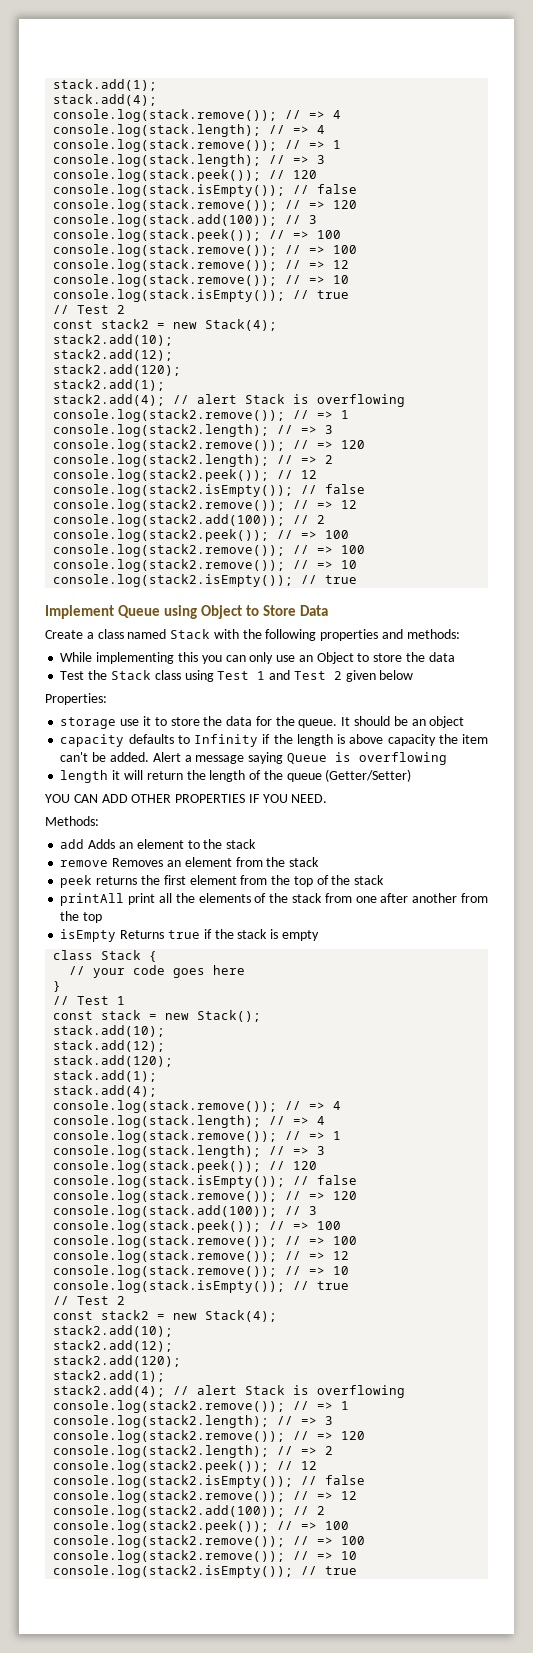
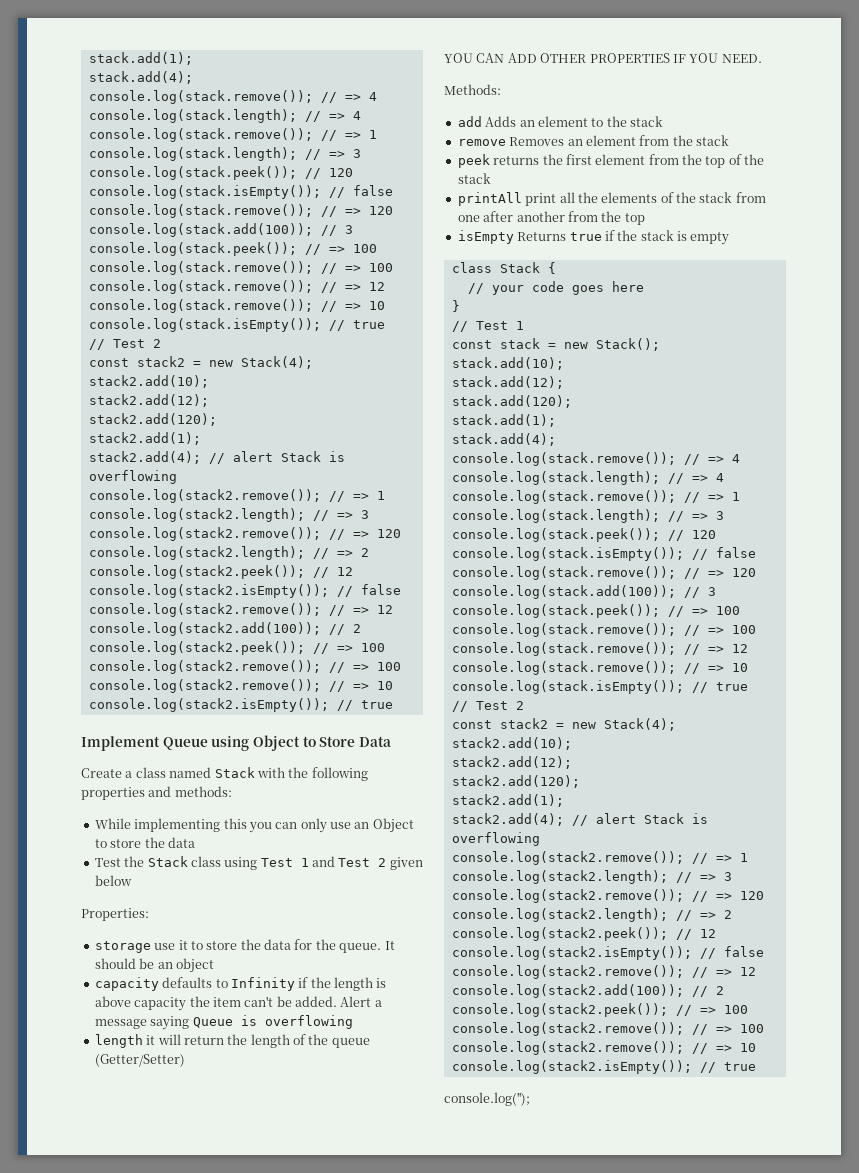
+ console.log('');

